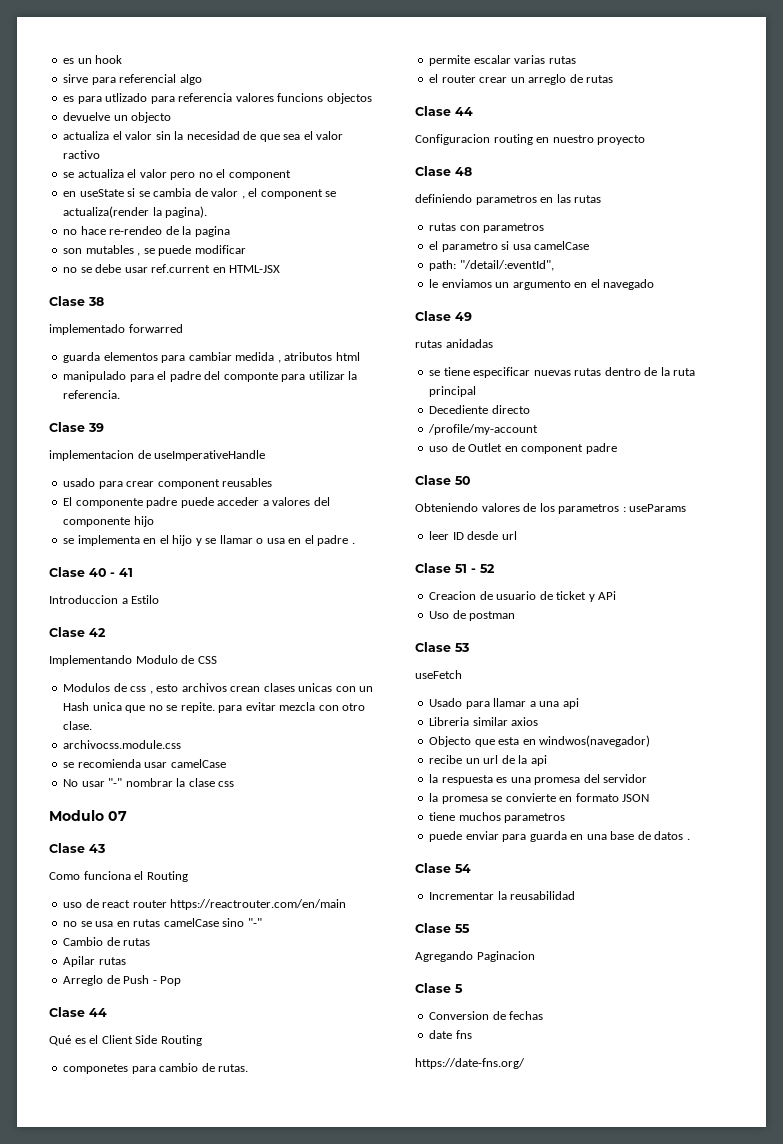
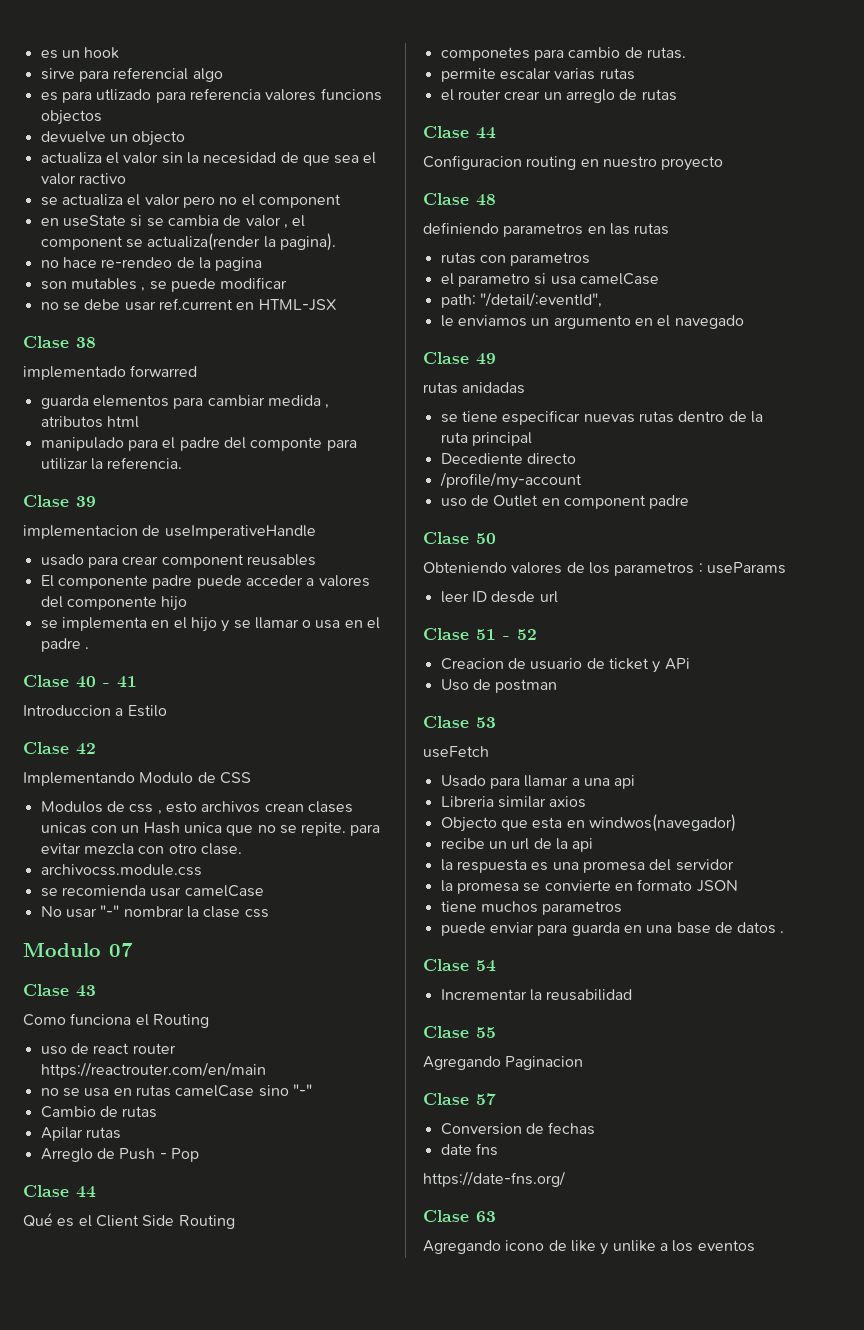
- Clase 5
+ Clase 57
+ Clase 63
+ Agregando icono de like y unlike a los eventos

